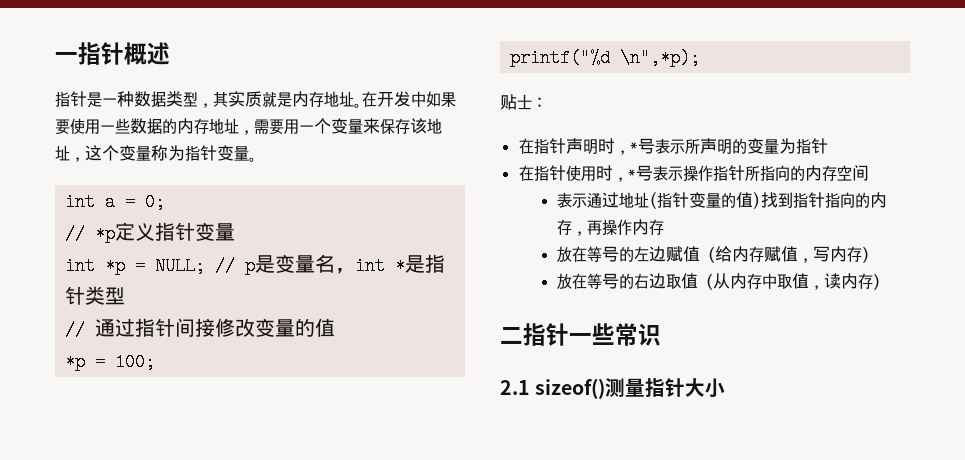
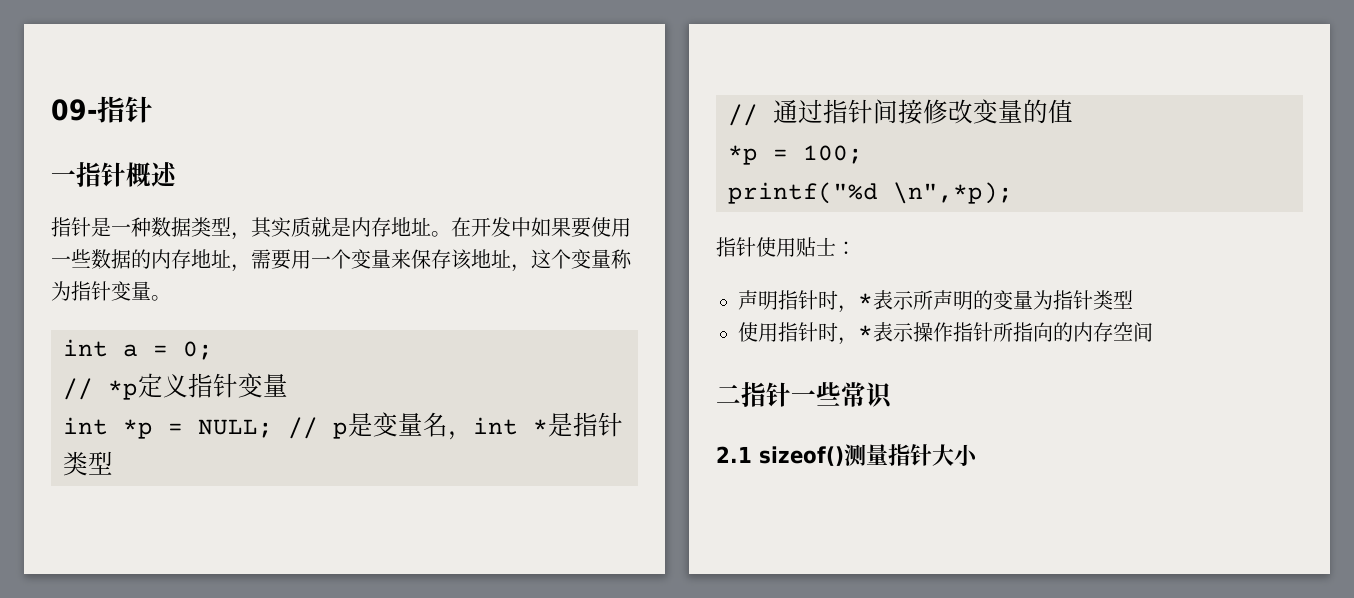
+ 09-指针
- 贴士：
+ 指针使用贴士：
- 在指针声明时，*号表示所声明的变量为指针
- 在指针使用时，*号表示操作指针所指向的内存空间
+ 声明指针时，*表示所声明的变量为指针类型
+ 使用指针时，*表示操作指针所指向的内存空间
- 表示通过地址(指针变量的值)找到指针指向的内存，再操作内存
- 放在等号的左边赋值（给内存赋值，写内存）
- 放在等号的右边取值（从内存中取值，读内存）

